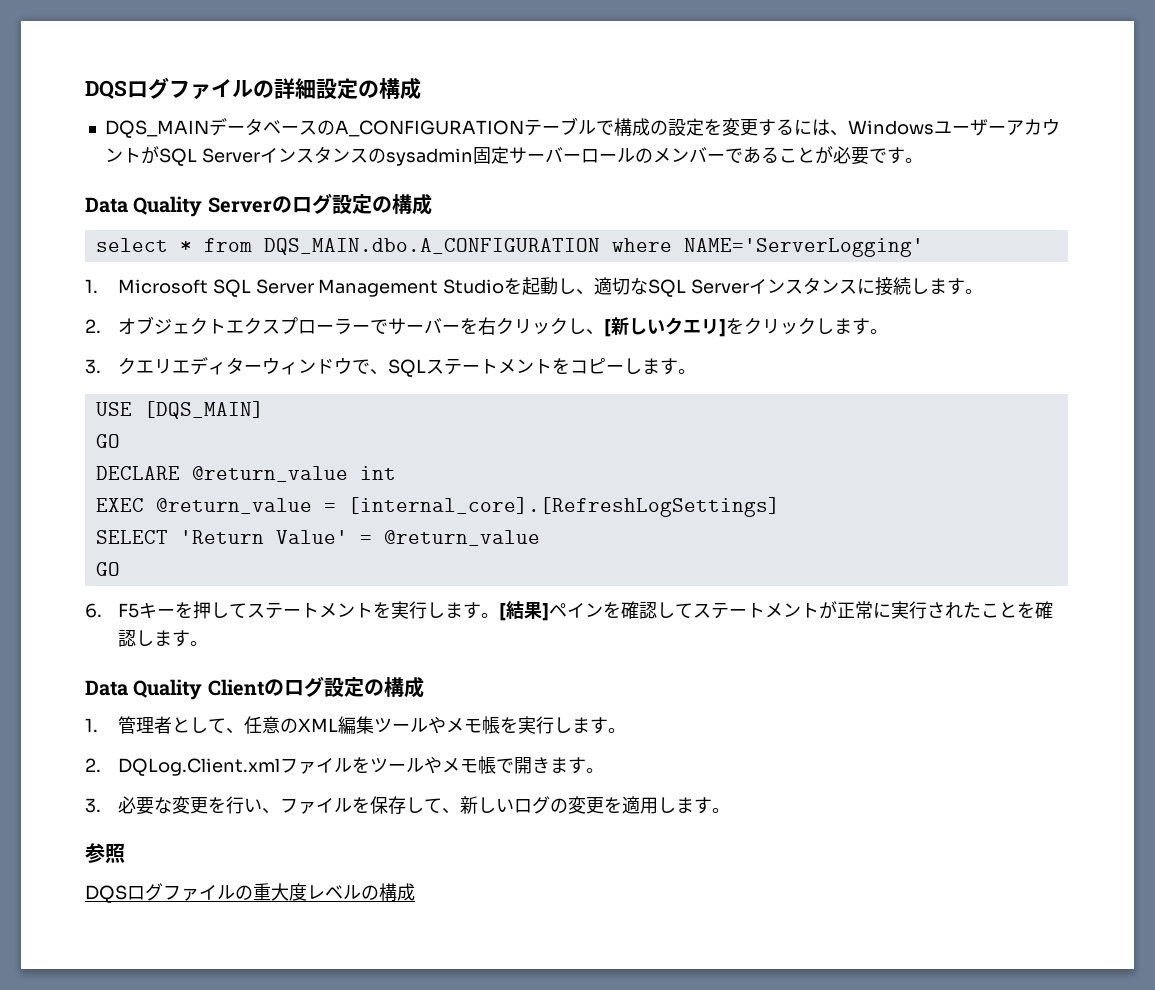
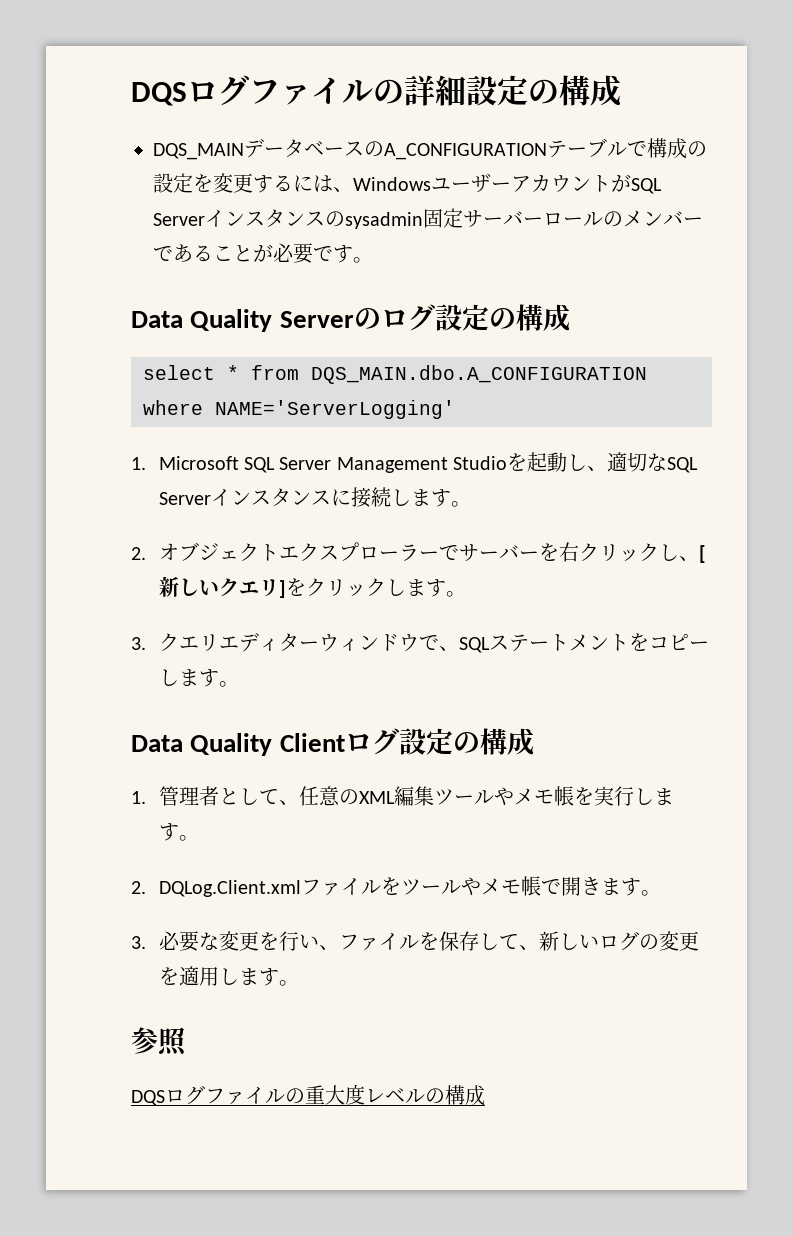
- USE [DQS_MAIN]
- GO
- DECLARE @return_value int
- EXEC @return_value = [internal_core].[RefreshLogSettings]
- SELECT 'Return Value' = @return_value
- GO
- 6. F5キーを押してステートメントを実行します。[結果]ペインを確認してステートメントが正常に実行されたことを確認します。
- Data Quality Clientのログ設定の構成
+ Data Quality Clientログ設定の構成

